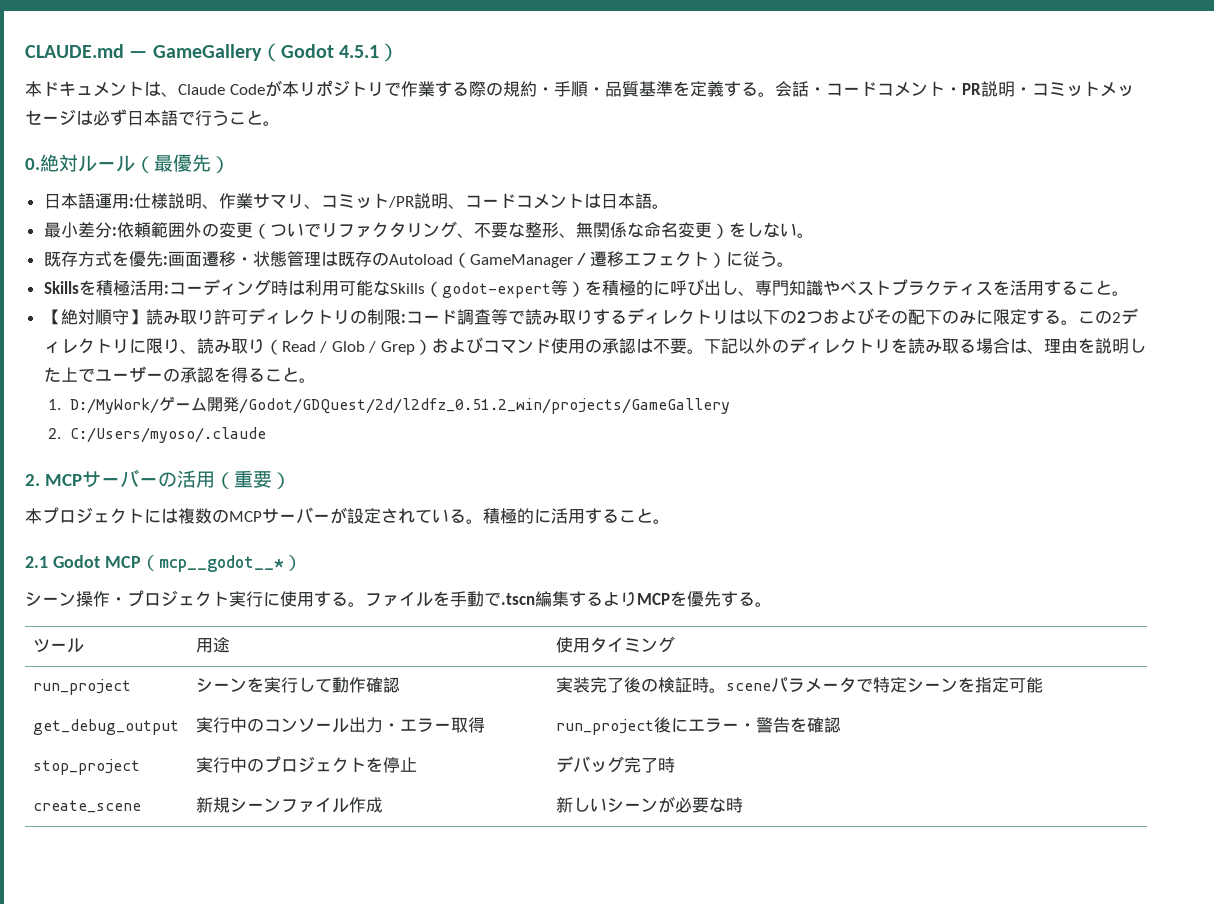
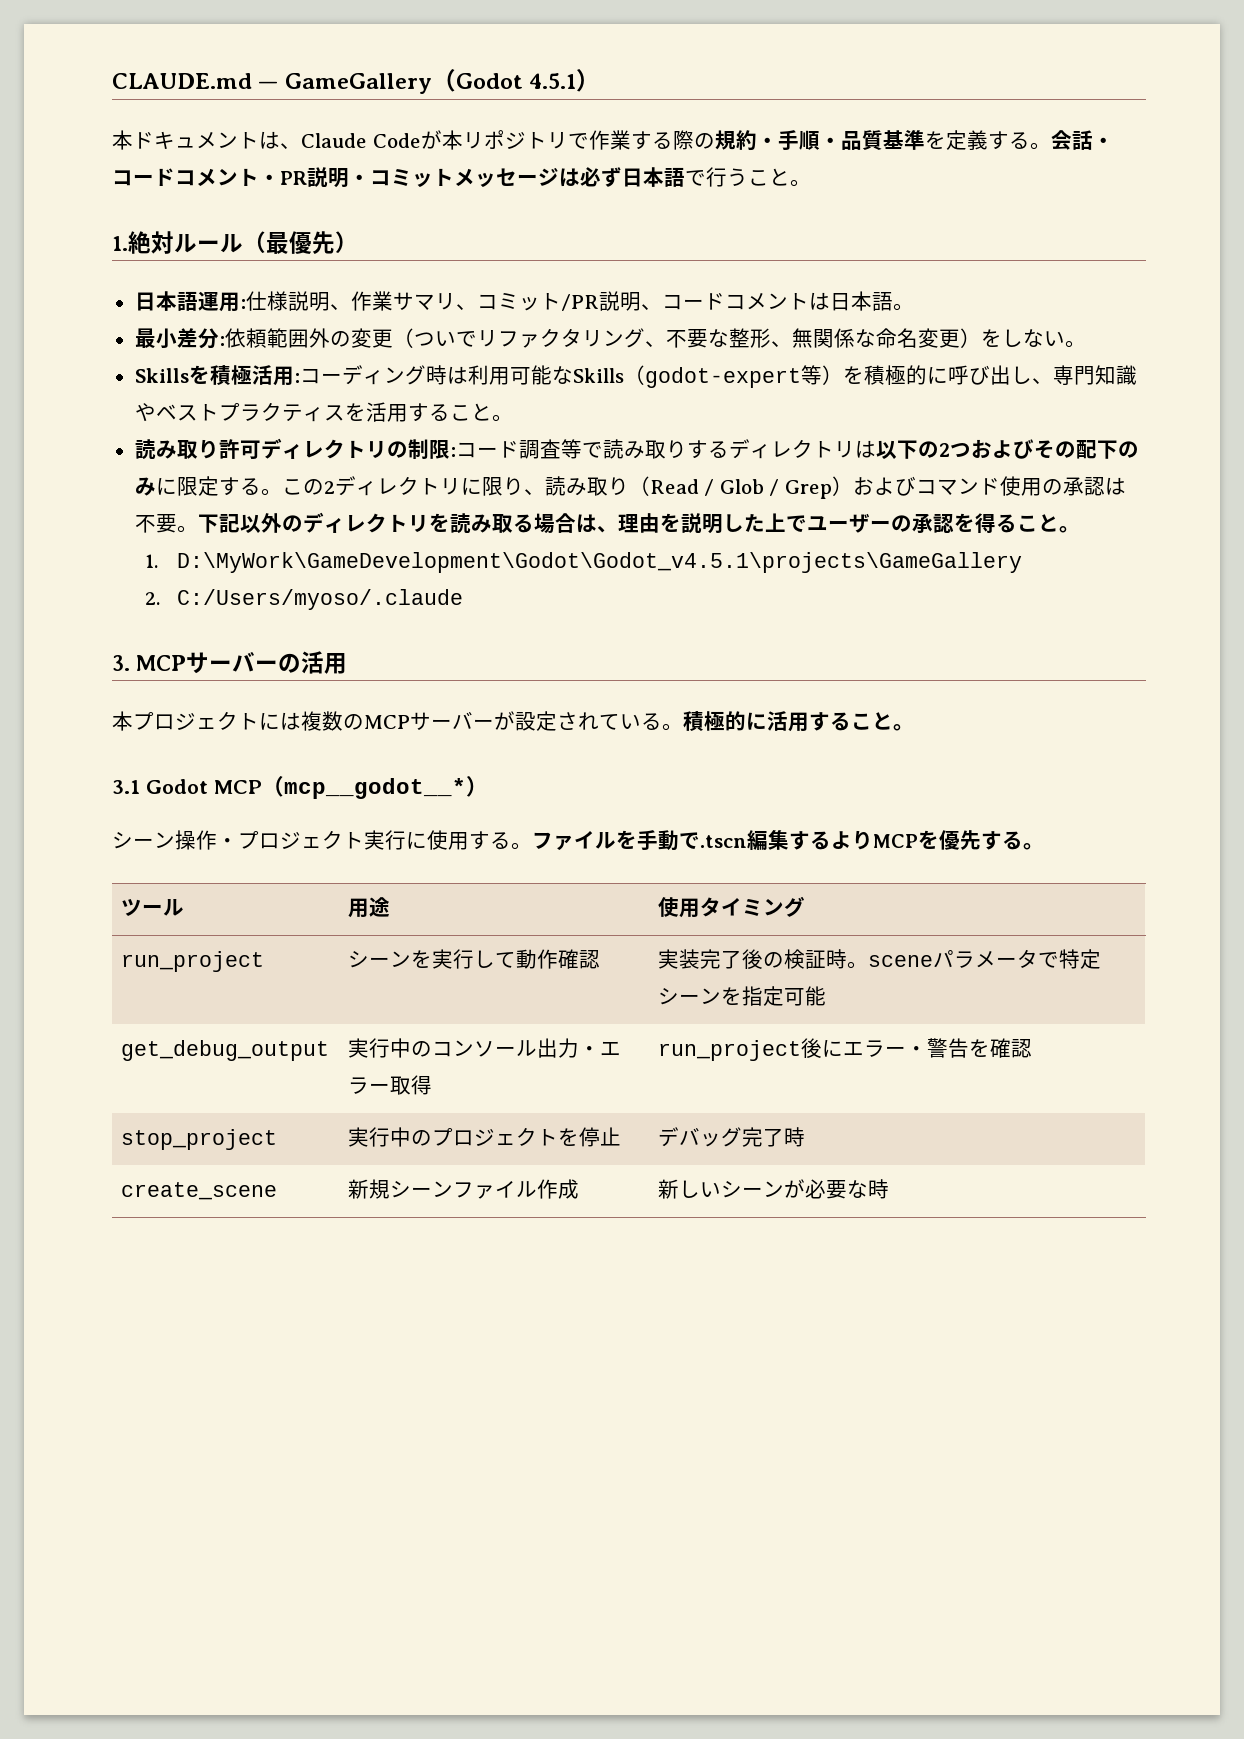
- 0.絶対ルール（最優先）
+ 1.絶対ルール（最優先）
- 既存方式を優先:画面遷移・状態管理は既存のAutoload（GameManager／遷移エフェクト）に従う。
- 【絶対順守】読み取り許可ディレクトリの制限:コード調査等で読み取りするディレクトリは以下の2つおよびその配下のみに限定する。
+ 読み取り許可ディレクトリの制限:コード調査等で読み取りするディレクトリは以下の2つおよびその配下のみに限定する。
- 1. D:/MyWork/ゲーム開発/Godot/GDQuest/2d/l2dfz_0.51.2_win/projects/GameGallery
+ 1. D:\MyWork\GameDevelopment\Godot\Godot_v4.5.1\projects\GameGallery
- 2. MCPサーバーの活用（重要）
+ 3. MCPサーバーの活用
- 2.1 Godot MCP（mcp__godot__*）
+ 3.1 Godot MCP（mcp__godot__*）

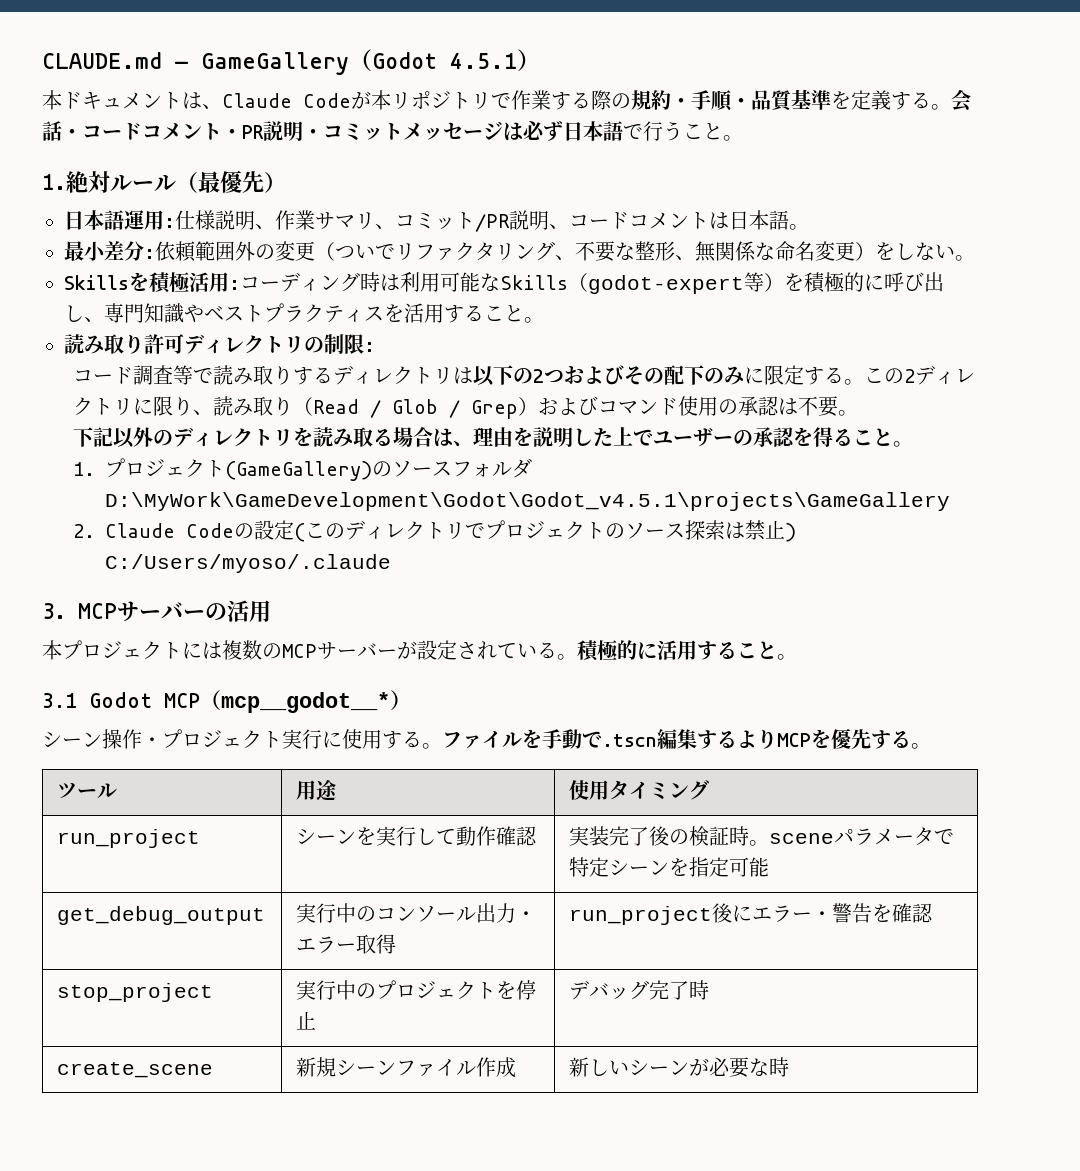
- 読み取り許可ディレクトリの制限:コード調査等で読み取りするディレクトリは以下の2つおよびその配下のみに限定する。
+ 読み取り許可ディレクトリの制限:
+ コード調査等で読み取りするディレクトリは以下の2つおよびその配下のみに限定する。
- この2ディレクトリに限り、読み取り（Read / Glob / Grep）およびコマンド使用の承認は不要。下記以外のディレクトリを読み取る場合は、理由を説明した上でユーザーの承認を得ること。
+ この2ディレクトリに限り、読み取り（Read / Glob / Grep）およびコマンド使用の承認は不要。
+ 下記以外のディレクトリを読み取る場合は、理由を説明した上でユーザーの承認を得ること。
- 1. D:\MyWork\GameDevelopment\Godot\Godot_v4.5.1\projects\GameGallery
- 2. C:/Users/myoso/.claude
+ 1.プロジェクト(GameGallery)のソースフォルダD:\MyWork\GameDevelopment\Godot\Godot_v4.5.1\projects\GameGallery
+ 2. Claude Codeの設定(このディレクトリでプロジェクトのソース探索は禁止) C:/Users/myoso/.claude

